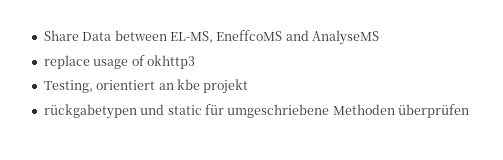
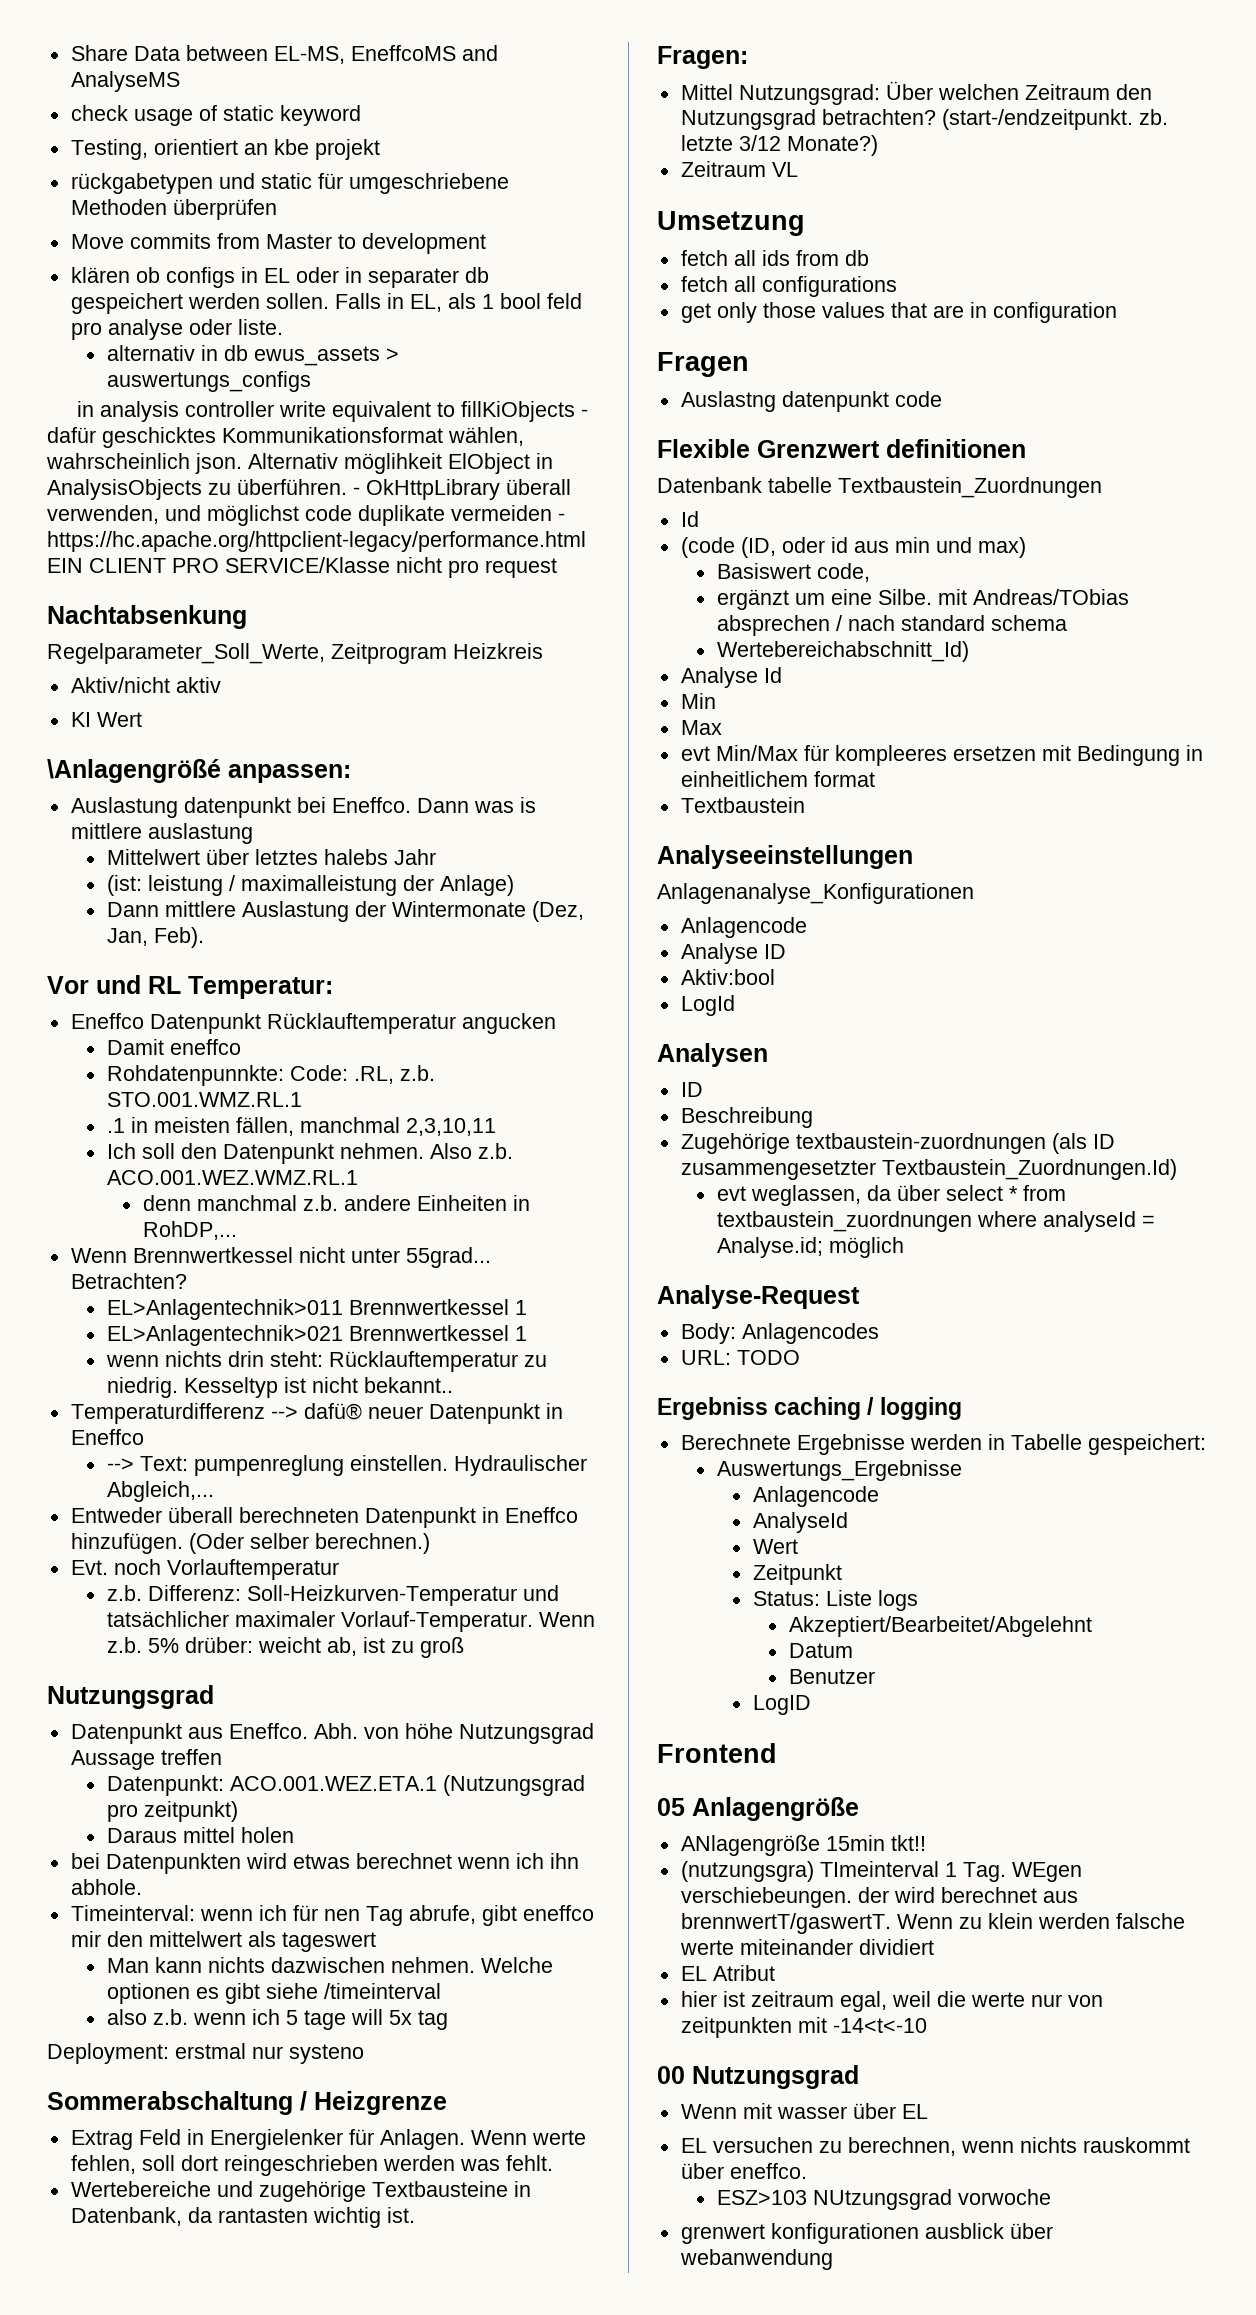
- replace usage of okhttp3
+ check usage of static keyword
+ Move commits from Master to development
+ klären ob configs in EL oder in separater db gespeichert werden sollen. Falls in EL, als 1 bool feld pro analyse oder liste.
+ alternativ in db ewus_assets > auswertungs_configs
+ in analysis controller write equivalent to fillKiObjects - dafür geschicktes Kommunikationsformat wählen, wahrscheinlich json. Alternativ möglihkeit ElObject in AnalysisObjects zu überführen. - OkHttpLibrary überall verwenden, und möglichst code duplikate vermeiden - https://hc.apache.org/httpclient-legacy/performance.html EIN CLIENT PRO SERVICE/Klasse nicht pro request
+ Nachtabsenkung
+ Regelparameter_Soll_Werte, Zeitprogram Heizkreis
+ Aktiv/nicht aktiv
+ KI Wert
+ \Anlagengrößé anpassen:
+ Auslastung datenpunkt bei Eneffco. Dann was is mittlere auslastung
+ Mittelwert über letztes halebs Jahr
+ (ist: leistung / maximalleistung der Anlage)
+ Dann mittlere Auslastung der Wintermonate (Dez, Jan, Feb).
+ Vor und RL Temperatur:
+ Eneffco Datenpunkt Rücklauftemperatur angucken
+ Damit eneffco
+ Rohdatenpunnkte: Code: .RL, z.b. STO.001.WMZ.RL.1
+ .1 in meisten fällen, manchmal 2,3,10,11
+ Ich soll den Datenpunkt nehmen. Also z.b. ACO.001.WEZ.WMZ.RL.1
+ denn manchmal z.b. andere Einheiten in RohDP,...
+ Wenn Brennwertkessel nicht unter 55grad... Betrachten?
+ EL>Anlagentechnik>011 Brennwertkessel 1
+ EL>Anlagentechnik>021 Brennwertkessel 1
+ wenn nichts drin steht: Rücklauftemperatur zu niedrig. Kesseltyp ist nicht bekannt..
+ Temperaturdifferenz --> dafü® neuer Datenpunkt in Eneffco
+ --> Text: pumpenreglung einstellen. Hydraulischer Abgleich,...
+ Entweder überall berechneten Datenpunkt in Eneffco hinzufügen. (Oder selber berechnen.)
+ Evt. noch Vorlauftemperatur
+ z.b. Differenz: Soll-Heizkurven-Temperatur und tatsächlicher maximaler Vorlauf-Temperatur. Wenn z.b. 5% drüber: weicht ab, ist zu groß
+ Nutzungsgrad
+ Datenpunkt aus Eneffco. Abh. von höhe Nutzungsgrad Aussage treffen
+ Datenpunkt: ACO.001.WEZ.ETA.1 (Nutzungsgrad pro zeitpunkt)
+ Daraus mittel holen
+ bei Datenpunkten wird etwas berechnet wenn ich ihn abhole.
+ Timeinterval: wenn ich für nen Tag abrufe, gibt eneffco mir den mittelwert als tageswert
+ Man kann nichts dazwischen nehmen. Welche optionen es gibt siehe /timeinterval
+ also z.b. wenn ich 5 tage will 5x tag
+ Deployment: erstmal nur systeno
+ Sommerabschaltung / Heizgrenze
+ Extrag Feld in Energielenker für Anlagen. Wenn werte fehlen, soll dort reingeschrieben werden was fehlt.
+ Wertebereiche und zugehörige Textbausteine in Datenbank, da rantasten wichtig ist.
+ Fragen:
+ Mittel Nutzungsgrad: Über welchen Zeitraum den Nutzungsgrad betrachten? (start-/endzeitpunkt. zb. letzte 3/12 Monate?)
+ Zeitraum VL
+ Umsetzung
+ fetch all ids from db
+ fetch all configurations
+ get only those values that are in configuration
+ Fragen
+ Auslastng datenpunkt code
+ Flexible Grenzwert definitionen
+ Datenbank tabelle Textbaustein_Zuordnungen
+ Id
+ (code (ID, oder id aus min und max)
+ Basiswert code,
+ ergänzt um eine Silbe. mit Andreas/TObias absprechen / nach standard schema
+ Wertebereichabschnitt_Id)
+ Analyse Id
+ Min
+ Max
+ evt Min/Max für kompleeres ersetzen mit Bedingung in einheitlichem format
+ Textbaustein
+ Analyseeinstellungen
+ Anlagenanalyse_Konfigurationen
+ Anlagencode
+ Analyse ID
+ Aktiv:bool
+ LogId
+ Analysen
+ ID
+ Beschreibung
+ Zugehörige textbaustein-zuordnungen (als ID zusammengesetzter Textbaustein_Zuordnungen.Id)
+ evt weglassen, da über select * from textbaustein_zuordnungen where analyseId = Analyse.id; möglich
+ Analyse-Request
+ Body: Anlagencodes
+ URL: TODO
+ Ergebniss caching / logging
+ Berechnete Ergebnisse werden in Tabelle gespeichert:
+ Auswertungs_Ergebnisse
+ Anlagencode
+ AnalyseId
+ Wert
+ Zeitpunkt
+ Status: Liste logs
+ Akzeptiert/Bearbeitet/Abgelehnt
+ Datum
+ Benutzer
+ LogID
+ Frontend
+ 05 Anlagengröße
+ ANlagengröße 15min tkt!!
+ (nutzungsgra) TImeinterval 1 Tag. WEgen verschiebeungen. der wird berechnet aus brennwertT/gaswertT. Wenn zu klein werden falsche werte miteinander dividiert
+ EL Atribut
+ hier ist zeitraum egal, weil die werte nur von zeitpunkten mit -14<t<-10
+ 00 Nutzungsgrad
+ Wenn mit wasser über EL
+ EL versuchen zu berechnen, wenn nichts rauskommt über eneffco.
+ ESZ>103 NUtzungsgrad vorwoche
+ grenwert konfigurationen ausblick über webanwendung

